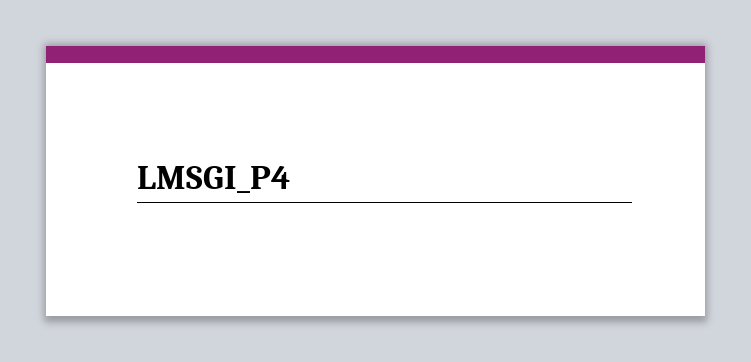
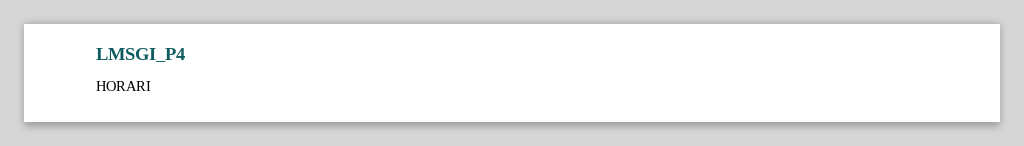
+ HORARI

